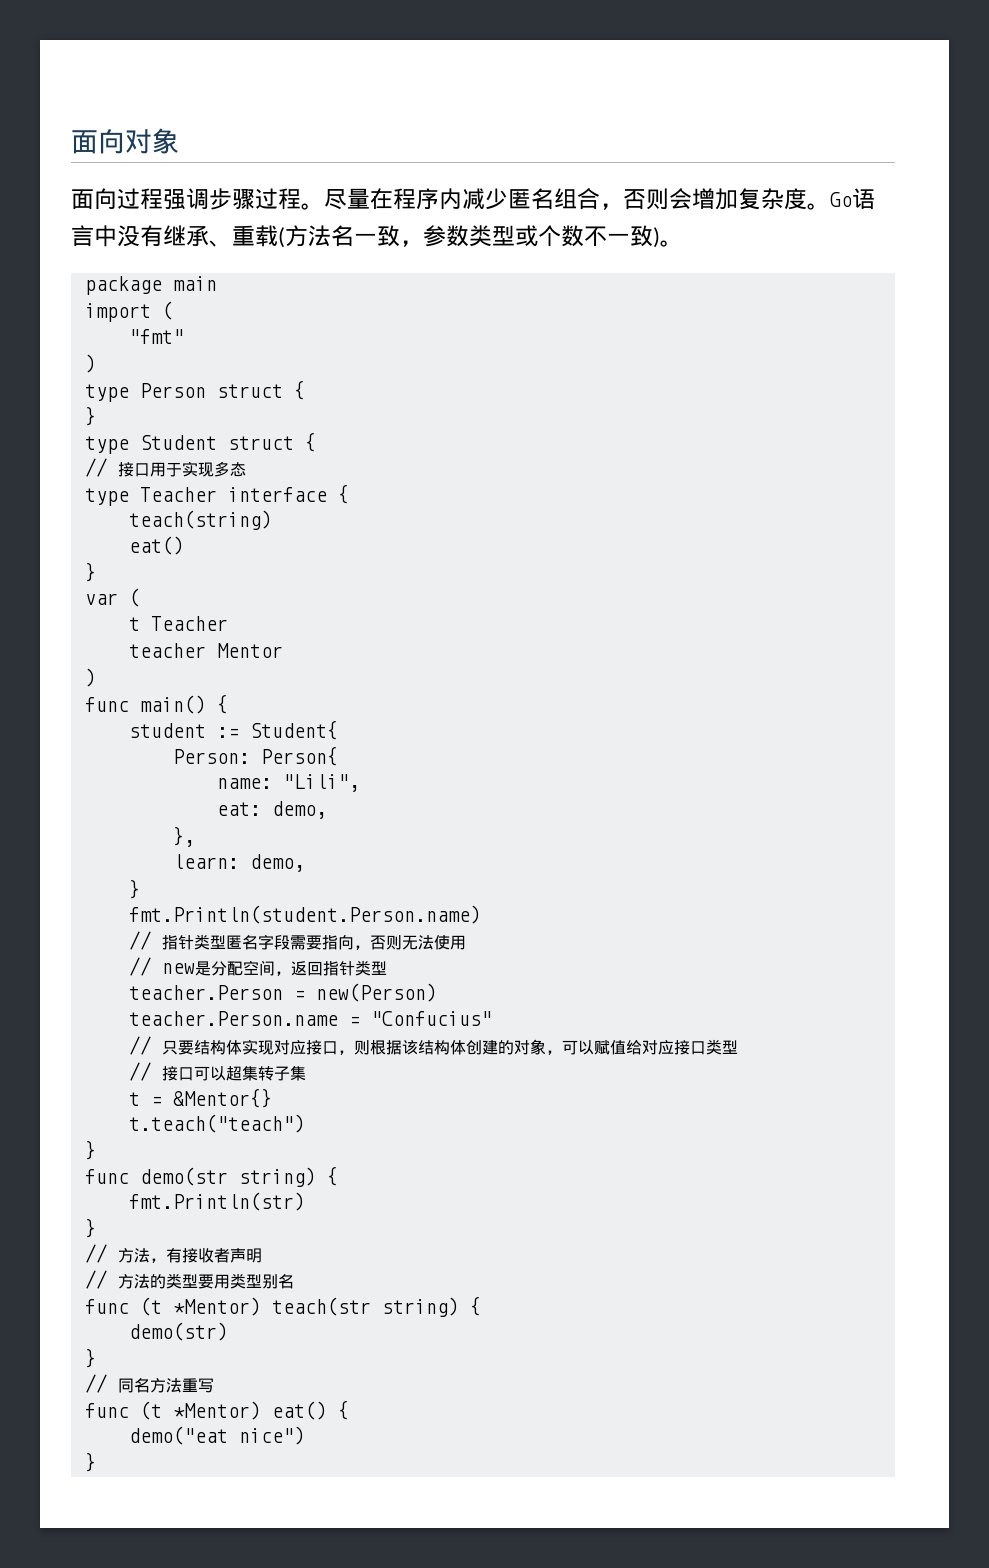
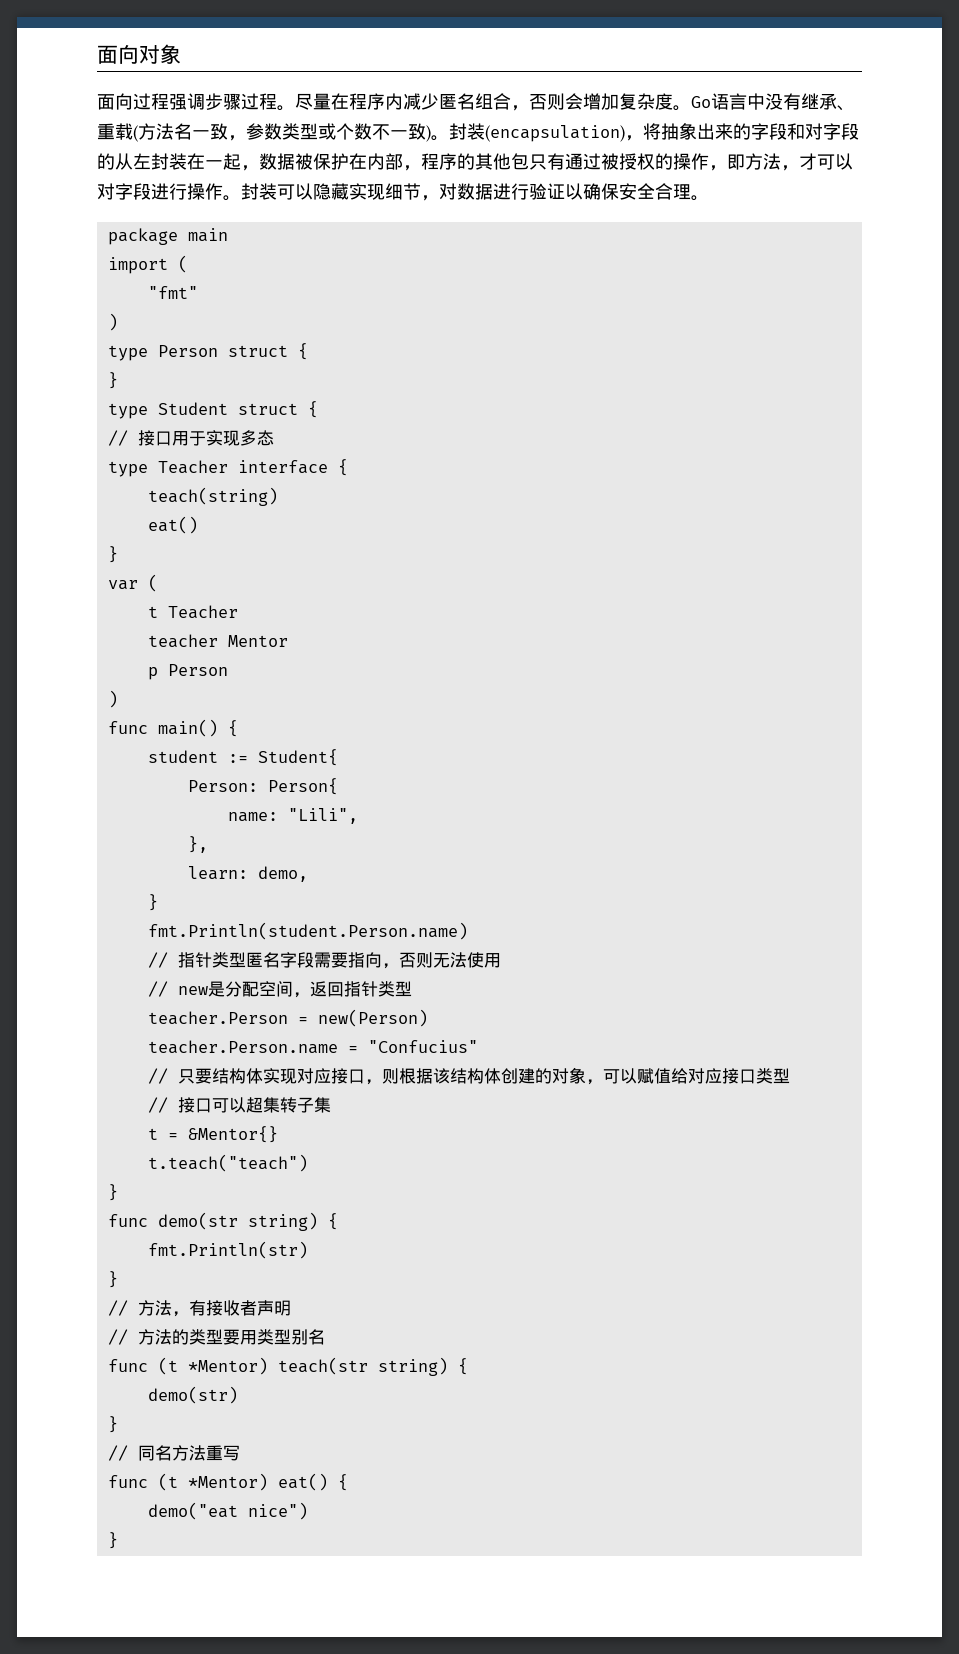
+ 封装(encapsulation)，将抽象出来的字段和对字段的从左封装在一起，数据被保护在内部，程序的其他包只有通过被授权的操作，即方法，才可以对字段进行操作。封装可以隐藏实现细节，对数据进行验证以确保安全合理。
+ p Person
- eat: demo,

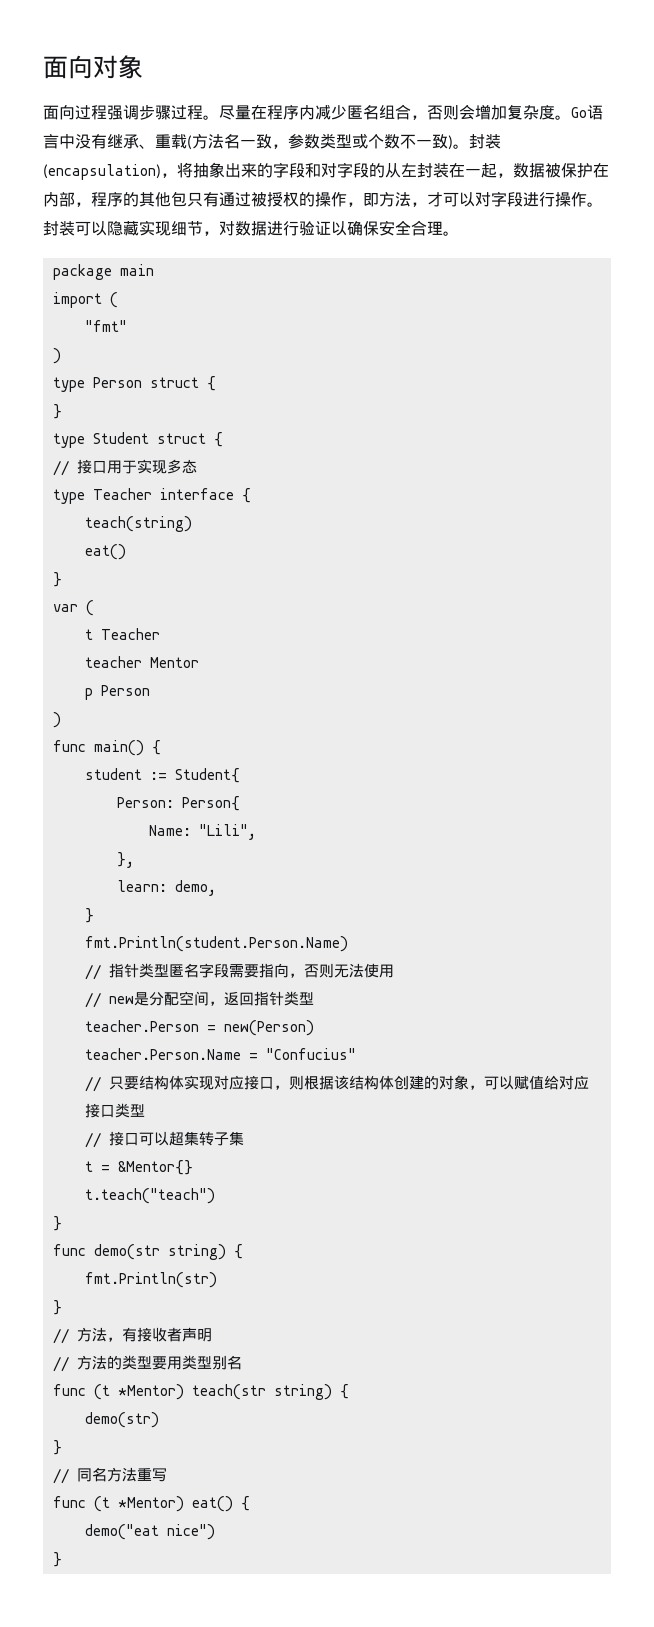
- name: "Lili",
+ Name: "Lili",
- fmt.Println(student.Person.name)
+ fmt.Println(student.Person.Name)
- teacher.Person.name = "Confucius"
+ teacher.Person.Name = "Confucius"

